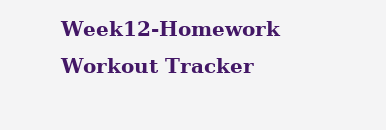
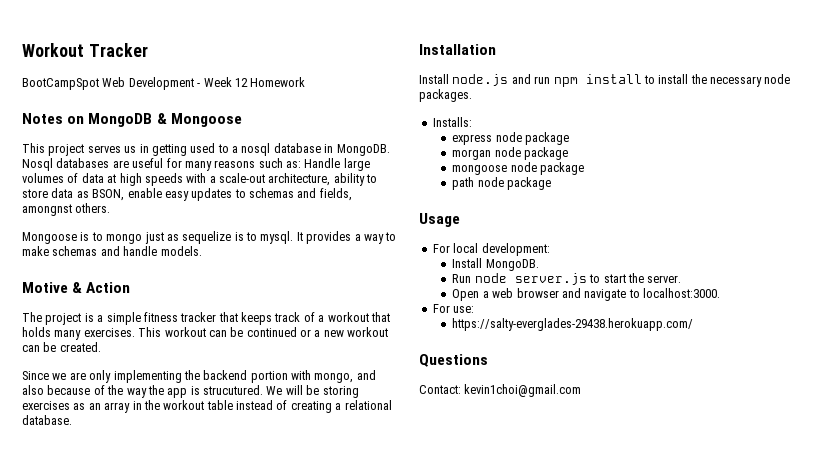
- Week12-Homework
+ BootCampSpot Web Development - Week 12 Homework
+ Notes on MongoDB & Mongoose
+ This project serves us in getting used to a nosql database in MongoDB. Nosql databases are useful for many reasons such as: Handle large volumes of data at high speeds with a scale-out architecture, ability to store data as BSON, enable easy updates to schemas and fields, amongnst others.
+ Mongoose is to mongo just as sequelize is to mysql. It provides a way to make schemas and handle models.
+ Motive & Action
+ The project is a simple fitness tracker that keeps track of a workout that holds many exercises. This workout can be continued or a new workout can be created.
+ Since we are only implementing the backend portion with mongo, and also because of the way the app is strucutured. We will be storing exercises as an array in the workout table instead of creating a relational database.
+ Installation
+ Install node.js and run npm install to install the necessary node packages.
+ Installs:
+ express node package
+ morgan node package
+ mongoose node package
+ path node package
+ Usage
+ For local development:
+ Install MongoDB.
+ Run node server.js to start the server.
+ Open a web browser and navigate to localhost:3000.
+ For use:
+ https://salty-everglades-29438.herokuapp.com/
+ Questions
+ Contact: kevin1choi@gmail.com

